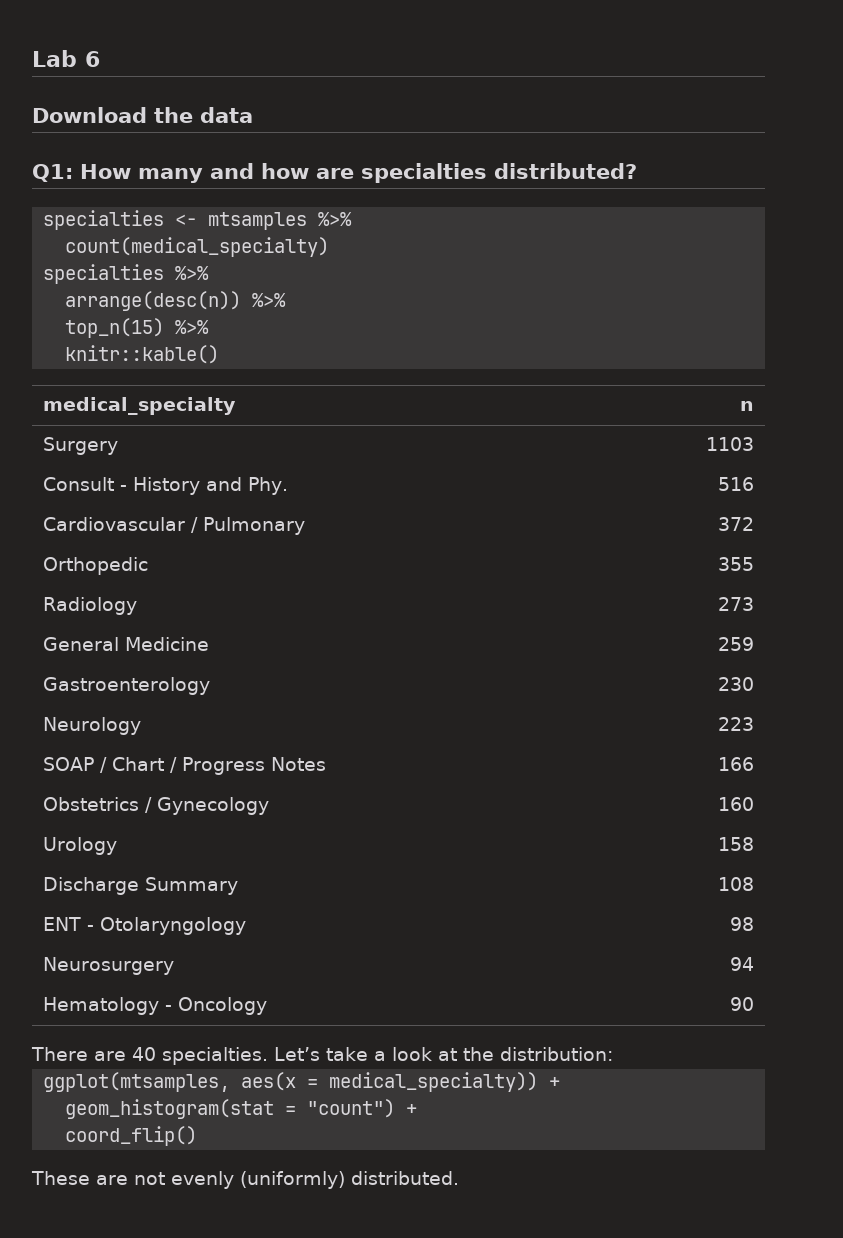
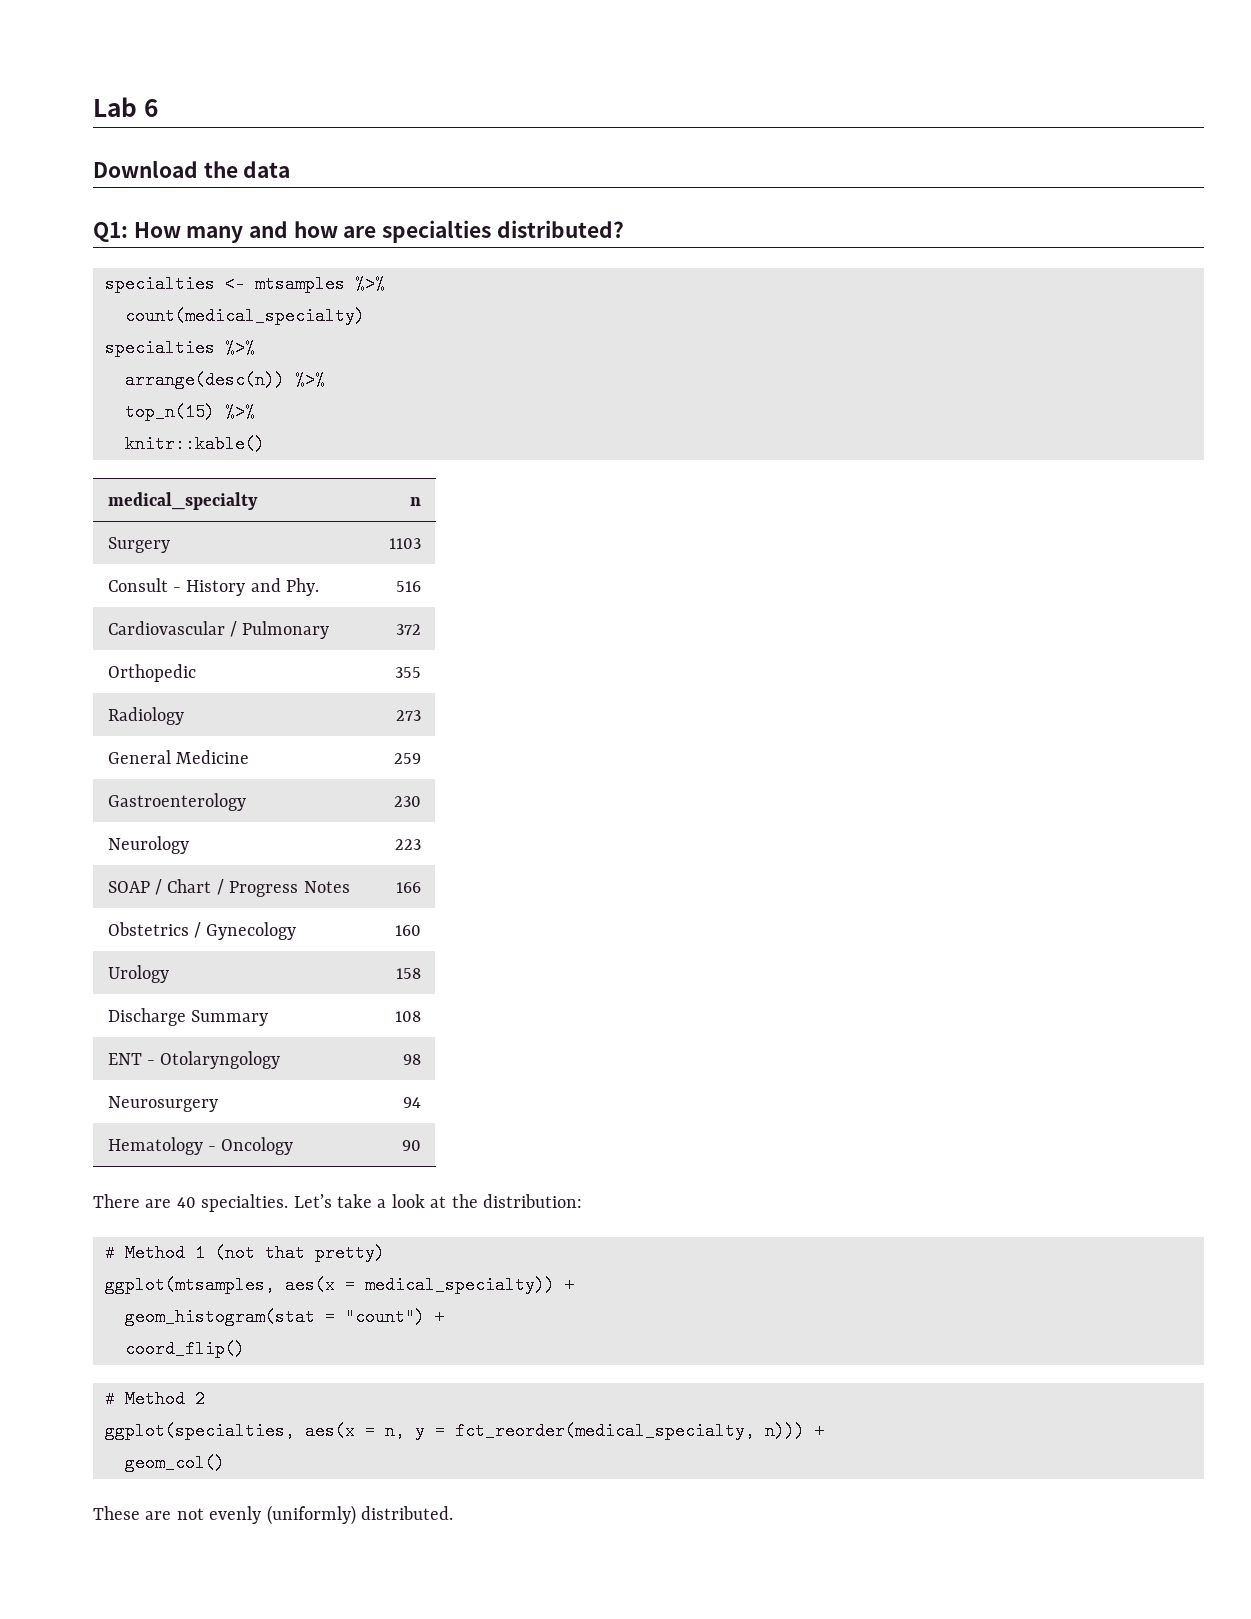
+ # Method 1 (not that pretty)
+ # Method 2
+ ggplot(specialties, aes(x = n, y = fct_reorder(medical_specialty, n))) +
+ geom_col()

